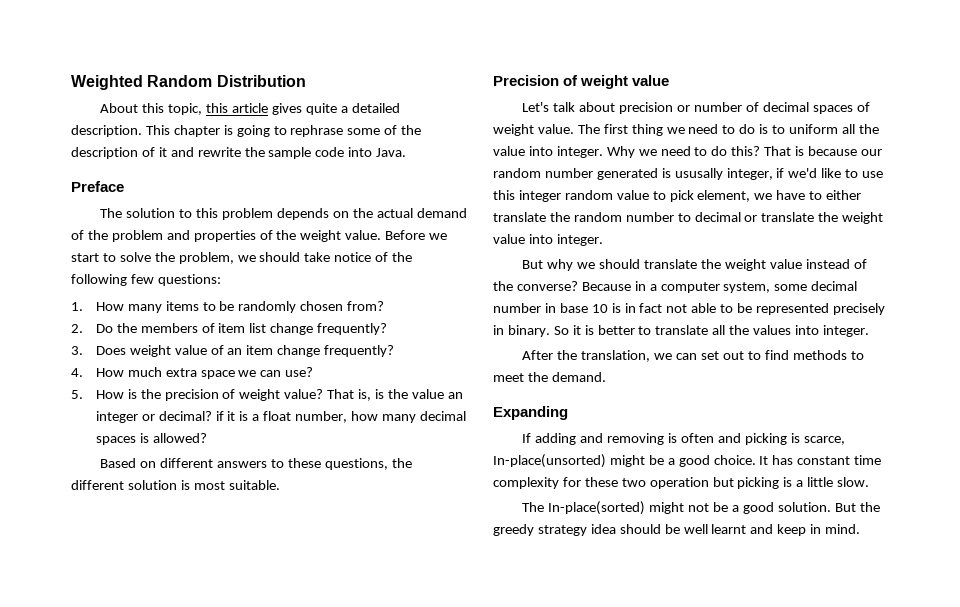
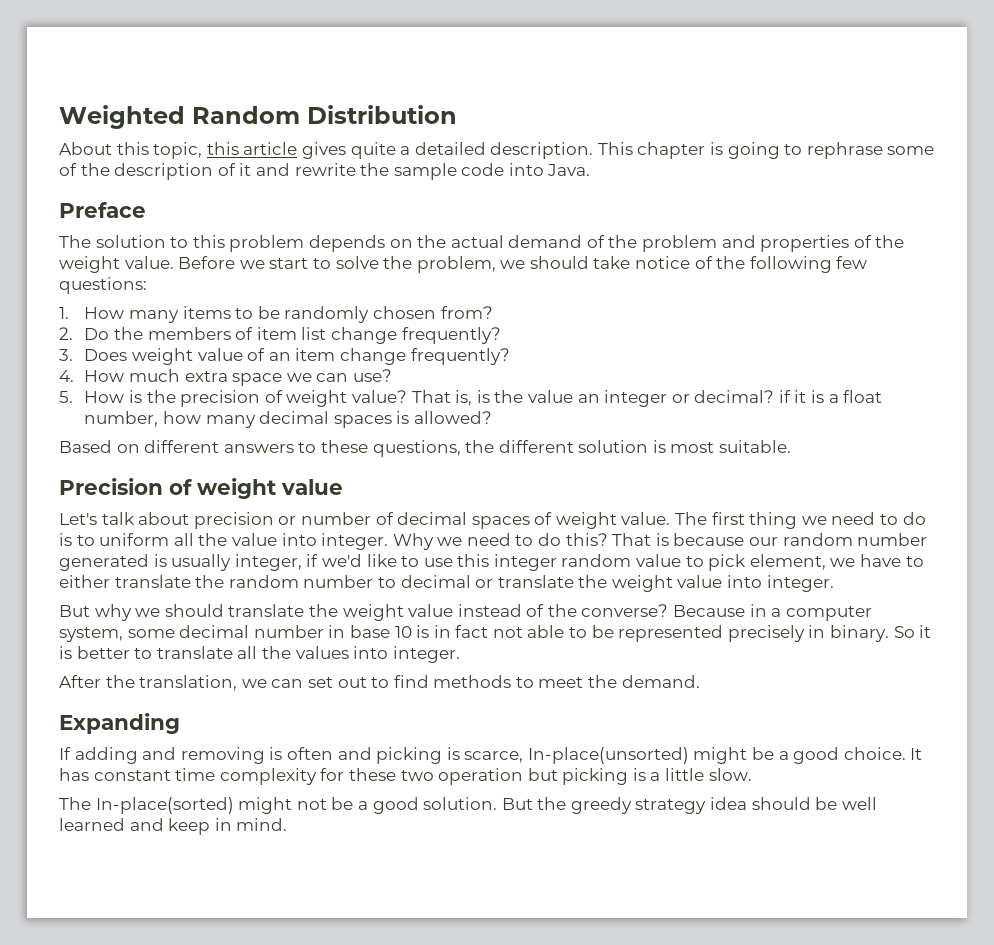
- That is because our random number generated is ususally integer, if we'd like to use this integer random value to pick element, we have to either translate the random number to decimal or translate the weight value into integer.
+ That is because our random number generated is usually integer, if we'd like to use this integer random value to pick element, we have to either translate the random number to decimal or translate the weight value into integer.
- But the greedy strategy idea should be well learnt and keep in mind.
+ But the greedy strategy idea should be well learned and keep in mind.

